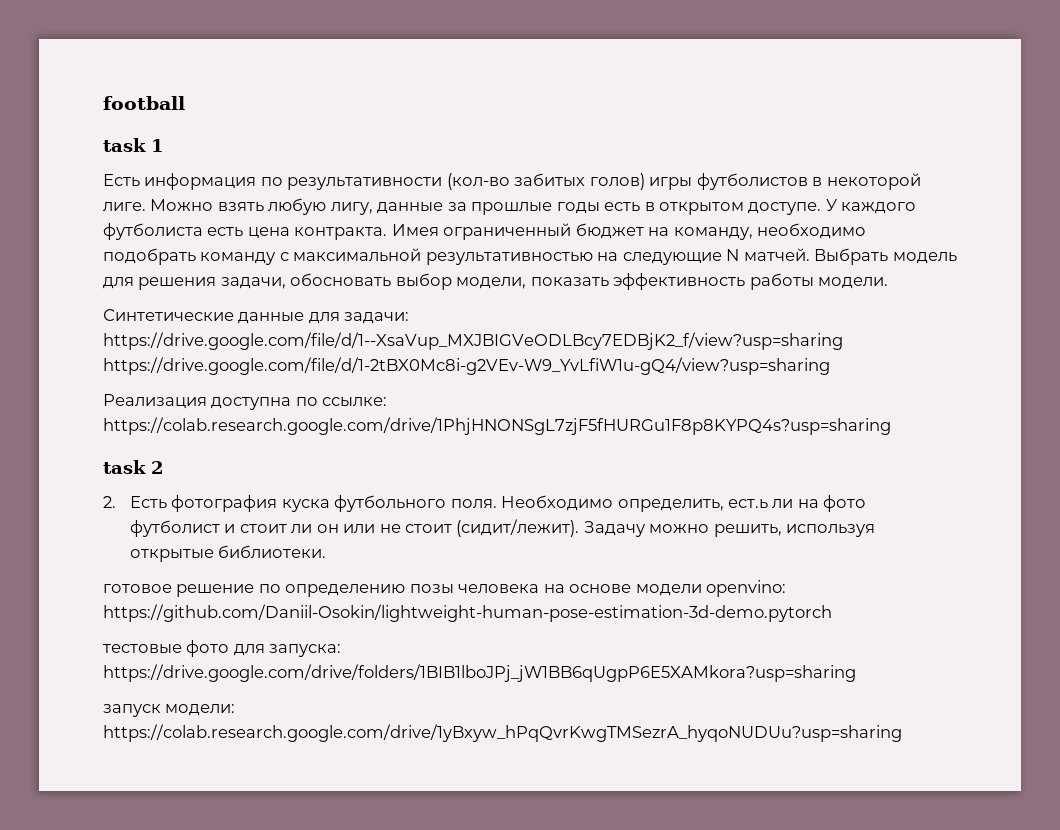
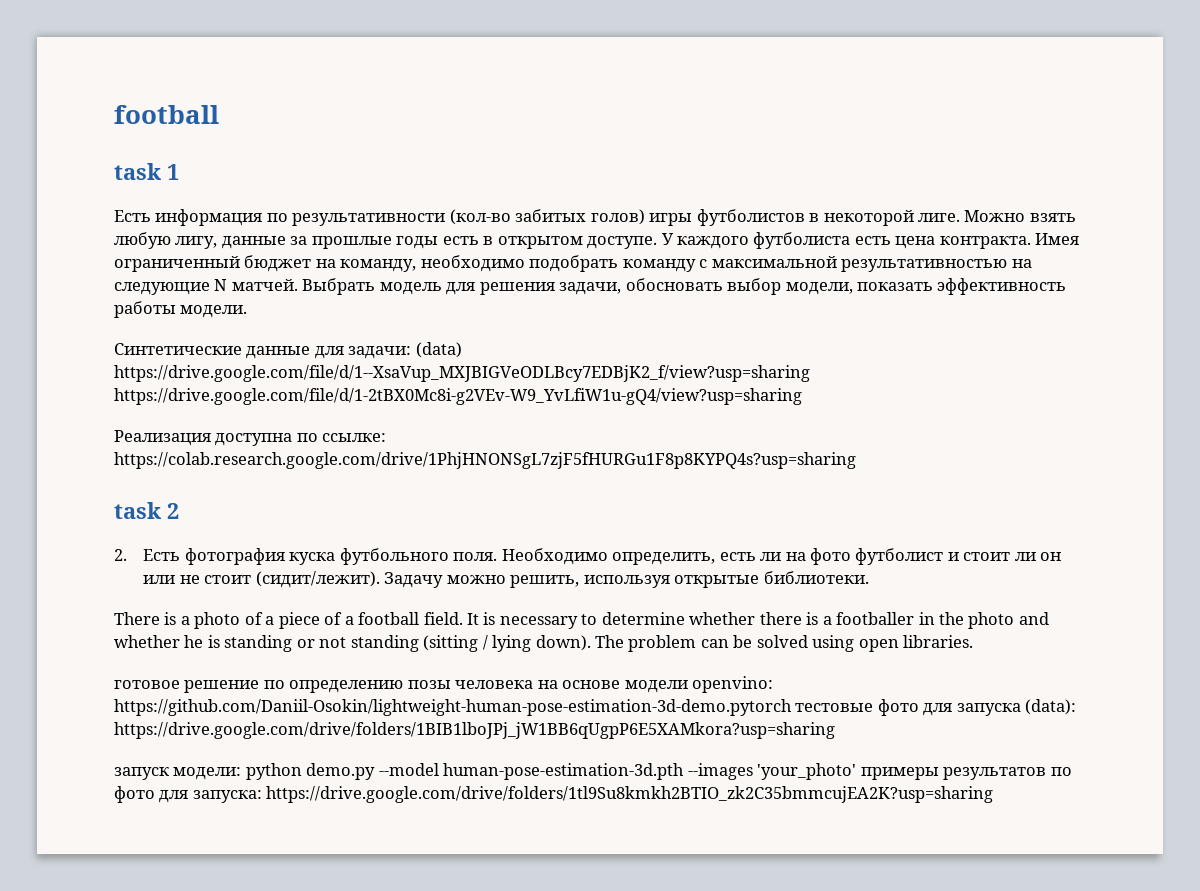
- Синтетические данные для задачи: https://drive.google.com/file/d/1--XsaVup_MXJBIGVeODLBcy7EDBjK2_f/view?usp=sharing https://drive.google.com/file/d/1-2tBX0Mc8i-g2VEv-W9_YvLfiW1u-gQ4/view?usp=sharing
+ Синтетические данные для задачи: (data) https://drive.google.com/file/d/1--XsaVup_MXJBIGVeODLBcy7EDBjK2_f/view?usp=sharing https://drive.google.com/file/d/1-2tBX0Mc8i-g2VEv-W9_YvLfiW1u-gQ4/view?usp=sharing
- Необходимо определить, ест.ь ли на фото футболист и стоит ли он или не стоит (сидит/лежит).
+ Необходимо определить, есть ли на фото футболист и стоит ли он или не стоит (сидит/лежит).
+ There is a photo of a piece of a football field. It is necessary to determine whether there is a footballer in the photo and whether he is standing or not standing (sitting / lying down). The problem can be solved using open libraries.
- готовое решение по определению позы человека на основе модели openvino: https://github.com/Daniil-Osokin/lightweight-human-pose-estimation-3d-demo.pytorch
- тестовые фото для запуска: https://drive.google.com/drive/folders/1BIB1lboJPj_jW1BB6qUgpP6E5XAMkora?usp=sharing
+ готовое решение по определению позы человека на основе модели openvino: https://github.com/Daniil-Osokin/lightweight-human-pose-estimation-3d-demo.pytorch тестовые фото для запуска (data): https://drive.google.com/drive/folders/1BIB1lboJPj_jW1BB6qUgpP6E5XAMkora?usp=sharing
- запуск модели: https://colab.research.google.com/drive/1yBxyw_hPqQvrKwgTMSezrA_hyqoNUDUu?usp=sharing
+ запуск модели: python demo.py --model human-pose-estimation-3d.pth --images 'your_photo' примеры результатов по фото для запуска: https://drive.google.com/drive/folders/1tl9Su8kmkh2BTIO_zk2C35bmmcujEA2K?usp=sharing

